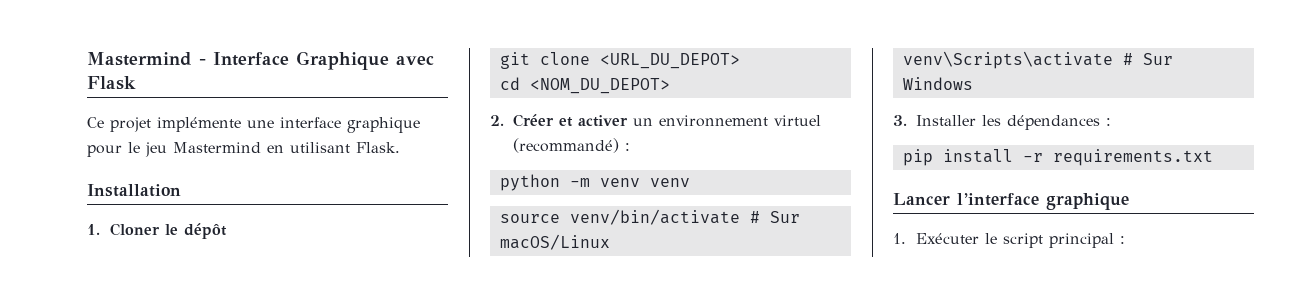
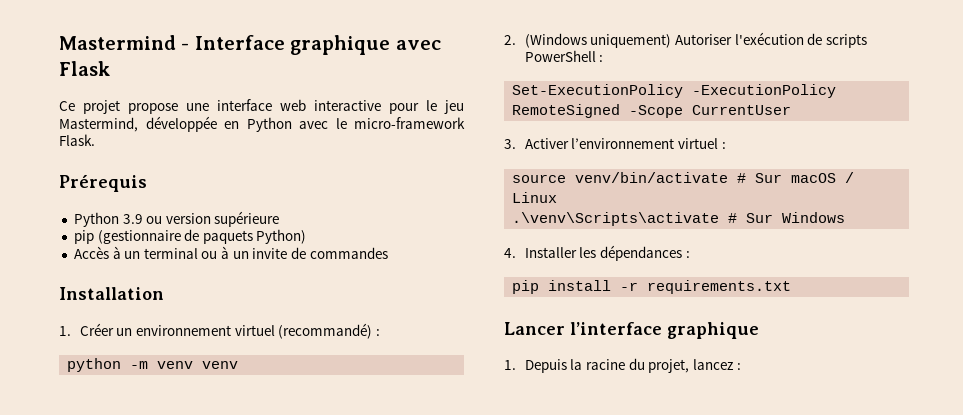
- Mastermind - Interface Graphique avec Flask
+ Mastermind - Interface graphique avec Flask
- Ce projet implémente une interface graphique pour le jeu Mastermind en utilisant Flask.
+ Ce projet propose une interface web interactive pour le jeu Mastermind, développée en Python avec le micro-framework Flask.
+ Prérequis
+ Python 3.9 ou version supérieure
+ pip (gestionnaire de paquets Python)
+ Accès à un terminal ou à un invite de commandes
  Installation
- 1. Cloner le dépôt
- git clone <URL_DU_DEPOT>
- cd <NOM_DU_DEPOT>
- 2. Créer et activer un environnement virtuel (recommandé) :
+ 1. Créer un environnement virtuel (recommandé) :
+ 2. (Windows uniquement) Autoriser l'exécution de scripts PowerShell :
+ Set-ExecutionPolicy -ExecutionPolicy RemoteSigned -Scope CurrentUser
+ 3. Activer l’environnement virtuel :
- source venv/bin/activate # Sur macOS/Linux
- venv\Scripts\activate # Sur Windows
+ source venv/bin/activate # Sur macOS / Linux
+ .\venv\Scripts\activate # Sur Windows
- 3. Installer les dépendances :
+ 4. Installer les dépendances :
- 1. Exécuter le script principal :
+ 1. Depuis la racine du projet, lancez :

